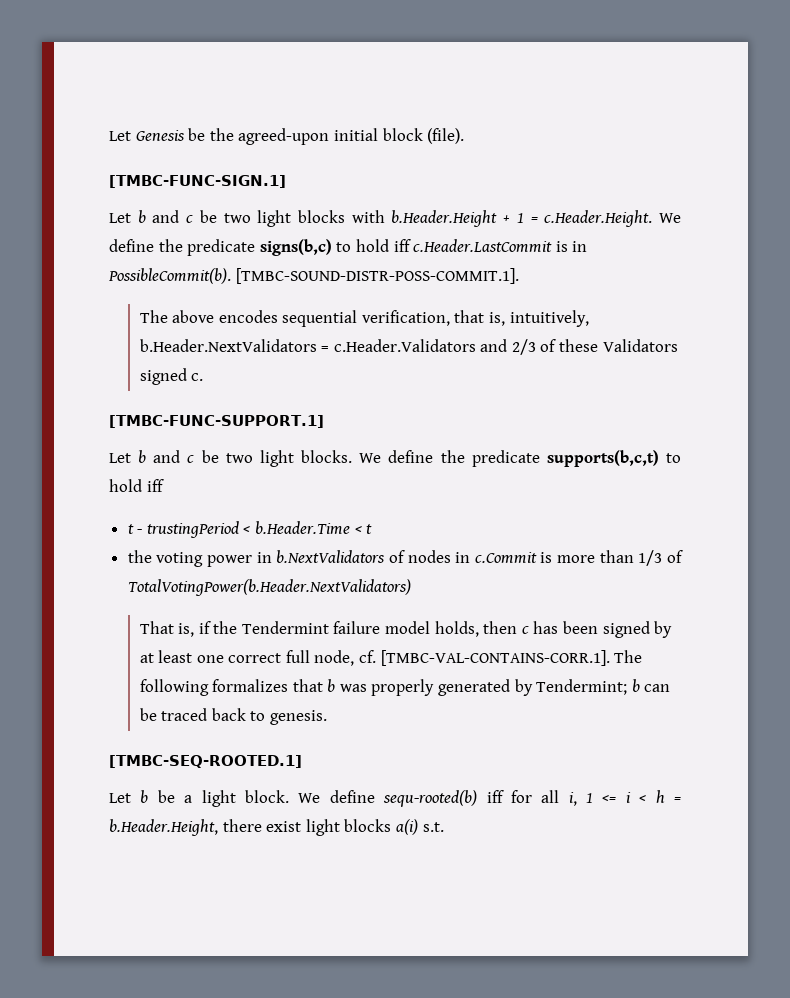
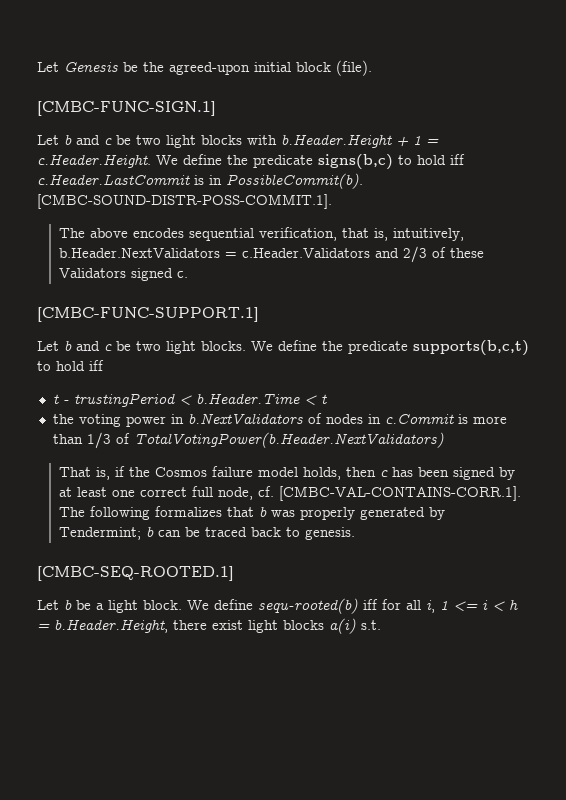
- [TMBC-FUNC-SIGN.1]
+ [CMBC-FUNC-SIGN.1]
- [TMBC-SOUND-DISTR-POSS-COMMIT.1].
+ [CMBC-SOUND-DISTR-POSS-COMMIT.1].
- [TMBC-FUNC-SUPPORT.1]
+ [CMBC-FUNC-SUPPORT.1]
- That is, if the Tendermint failure model holds, then c has been signed by at least one correct full node, cf. [TMBC-VAL-CONTAINS-CORR.1]. The following formalizes that b was properly generated by Tendermint; b can be traced back to genesis.
+ That is, if the Cosmos failure model holds, then c has been signed by at least one correct full node, cf. [CMBC-VAL-CONTAINS-CORR.1]. The following formalizes that b was properly generated by Tendermint; b can be traced back to genesis.
- [TMBC-SEQ-ROOTED.1]
+ [CMBC-SEQ-ROOTED.1]

